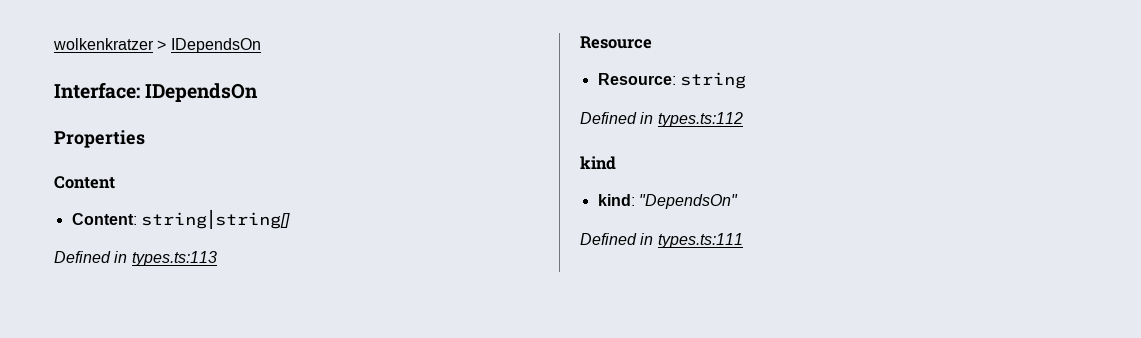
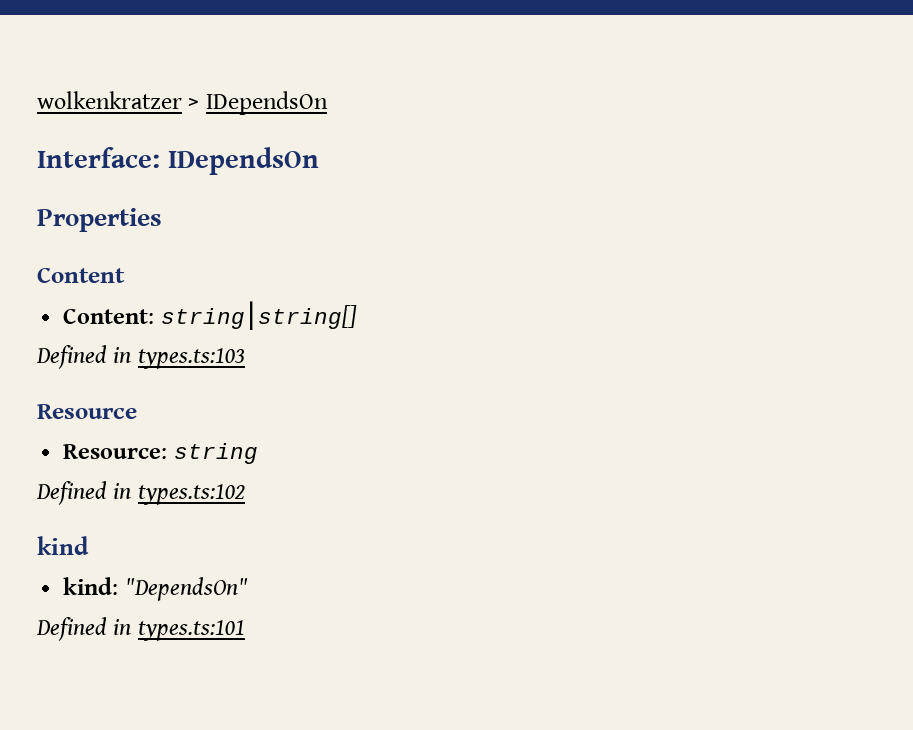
- Defined in types.ts:113
+ Defined in types.ts:103
- Defined in types.ts:112
+ Defined in types.ts:102
- Defined in types.ts:111
+ Defined in types.ts:101

